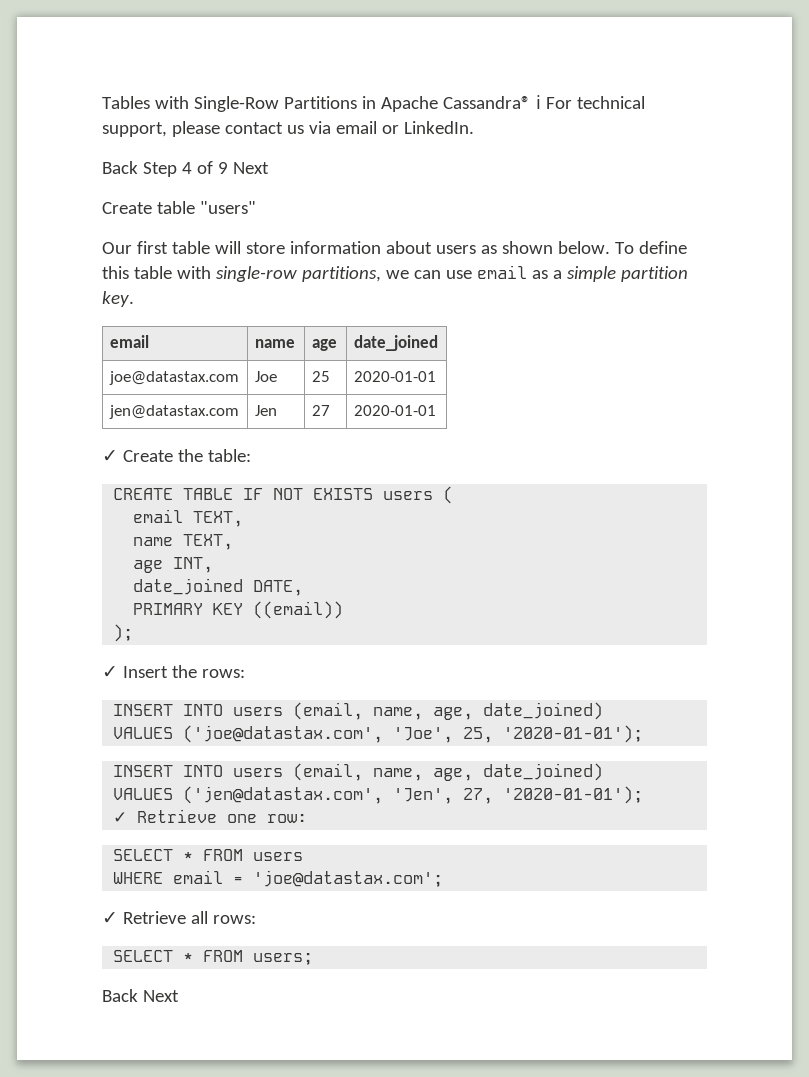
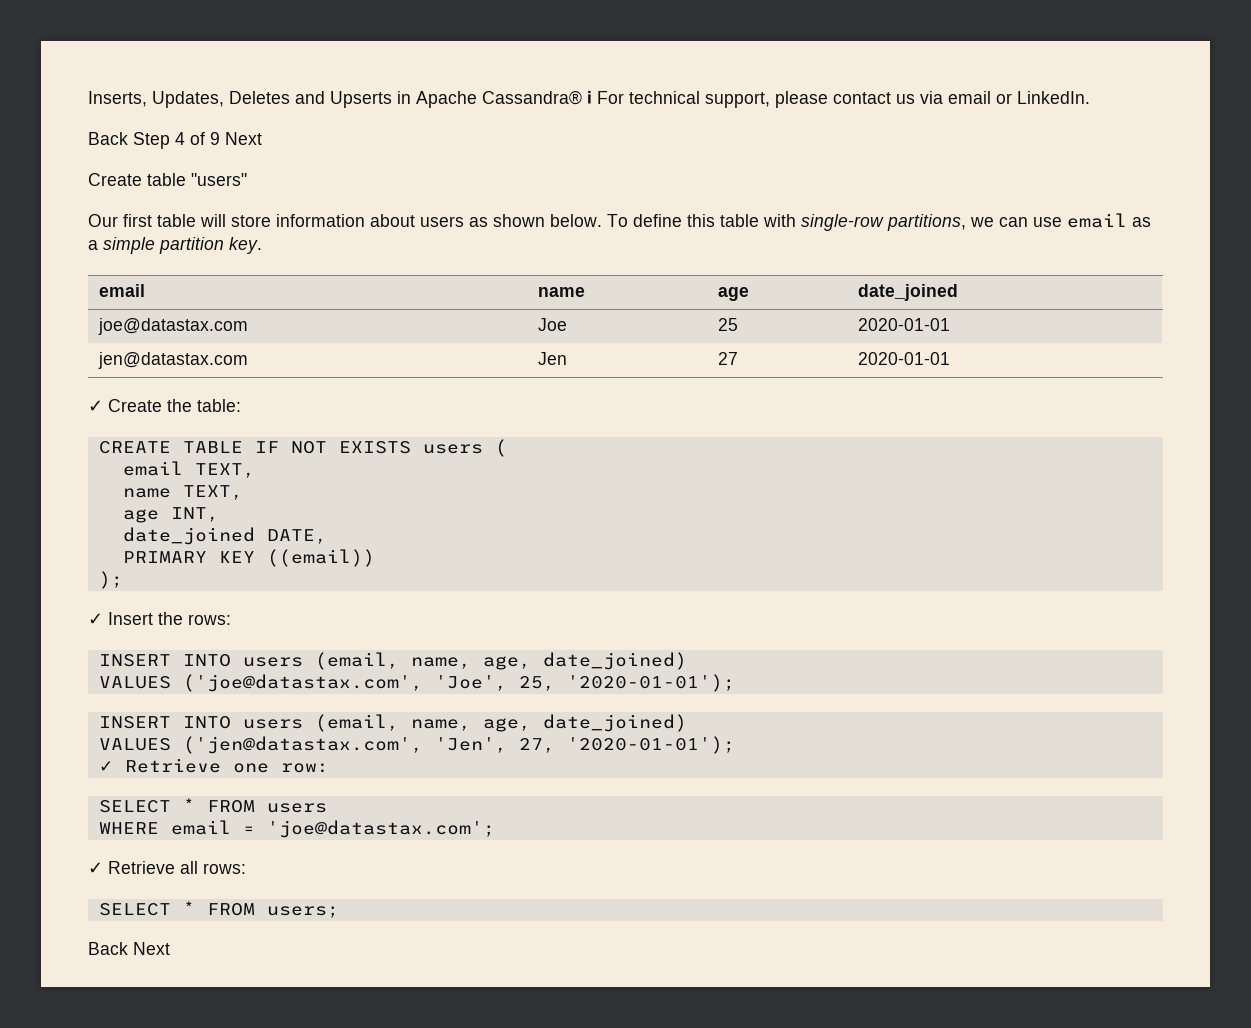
- Tables with Single-Row Partitions in Apache Cassandra® ℹ For technical support, please contact us via email or LinkedIn.
+ Inserts, Updates, Deletes and Upserts in Apache Cassandra® ℹ For technical support, please contact us via email or LinkedIn.

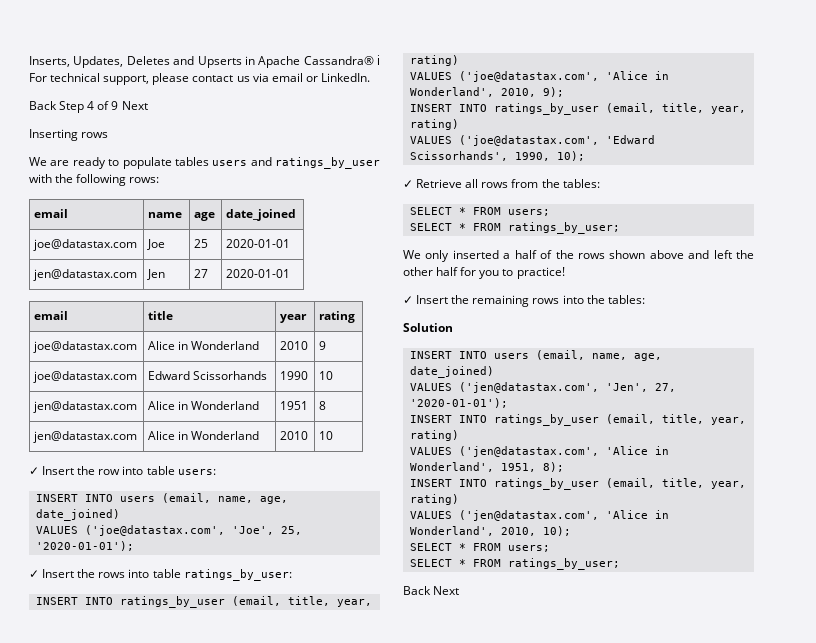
- Create table "users"
- Our first table will store information about users as shown below. To define this table with single-row partitions, we can use email as a simple partition key.
+ Inserting rows
+ We are ready to populate tables users and ratings_by_user with the following rows:
- ✓ Create the table:
- CREATE TABLE IF NOT EXISTS users (
- email TEXT,
- name TEXT,
- age INT,
- date_joined DATE,
- PRIMARY KEY ((email))
- );
- ✓ Insert the rows:
+ email | title | year | rating
+ joe@datastax.com | Alice in Wonderland | 2010 | 9
+ joe@datastax.com | Edward Scissorhands | 1990 | 10
+ jen@datastax.com | Alice in Wonderland | 1951 | 8
+ jen@datastax.com | Alice in Wonderland | 2010 | 10
+ ✓ Insert the row into table users:
+ ✓ Insert the rows into table ratings_by_user:
+ INSERT INTO ratings_by_user (email, title, year, rating)
+ VALUES ('joe@datastax.com', 'Alice in Wonderland', 2010, 9);
+ INSERT INTO ratings_by_user (email, title, year, rating)
+ VALUES ('joe@datastax.com', 'Edward Scissorhands', 1990, 10);
+ ✓ Retrieve all rows from the tables:
+ SELECT * FROM users;
+ SELECT * FROM ratings_by_user;
+ We only inserted a half of the rows shown above and left the other half for you to practice!
+ ✓ Insert the remaining rows into the tables:
+ Solution
  VALUES ('jen@datastax.com', 'Jen', 27, '2020-01-01');
- ✓ Retrieve one row:
- SELECT * FROM users
- WHERE email = 'joe@datastax.com';
- ✓ Retrieve all rows:
+ INSERT INTO ratings_by_user (email, title, year, rating)
+ VALUES ('jen@datastax.com', 'Alice in Wonderland', 1951, 8);
+ INSERT INTO ratings_by_user (email, title, year, rating)
+ VALUES ('jen@datastax.com', 'Alice in Wonderland', 2010, 10);
  SELECT * FROM users;
+ SELECT * FROM ratings_by_user;

